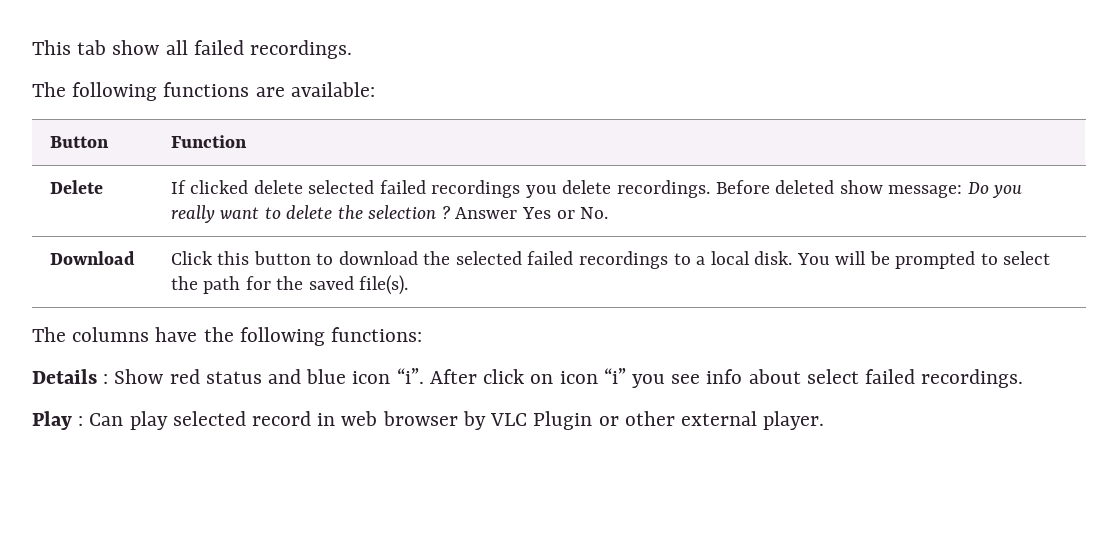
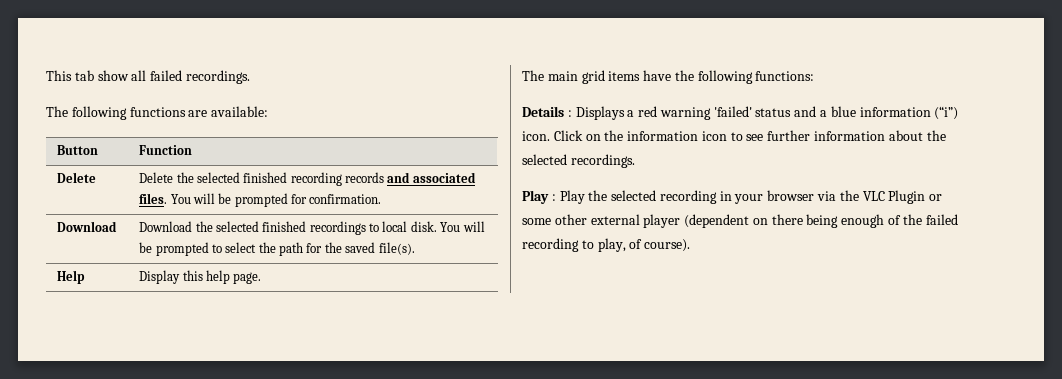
- Delete | If clicked delete selected failed recordings you delete recordings. Before deleted show message: Do you really want to delete the selection ? Answer Yes or No.
- Download | Click this button to download the selected failed recordings to a local disk. You will be prompted to select the path for the saved file(s).
+ Delete | Delete the selected finished recording records and associated files. You will be prompted for confirmation.
+ Download | Download the selected finished recordings to local disk. You will be prompted to select the path for the saved file(s).
- The columns have the following functions:
+ Help | Display this help page.
+ The main grid items have the following functions:
- Details : Show red status and blue icon “i”. After click on icon “i” you see info about select failed recordings.
- Play : Can play selected record in web browser by VLC Plugin or other external player.
+ Details : Displays a red warning 'failed' status and a blue information (“i”) icon. Click on the information icon to see further information about the selected recordings.
+ Play : Play the selected recording in your browser via the VLC Plugin or some other external player (dependent on there being enough of the failed recording to play, of course).

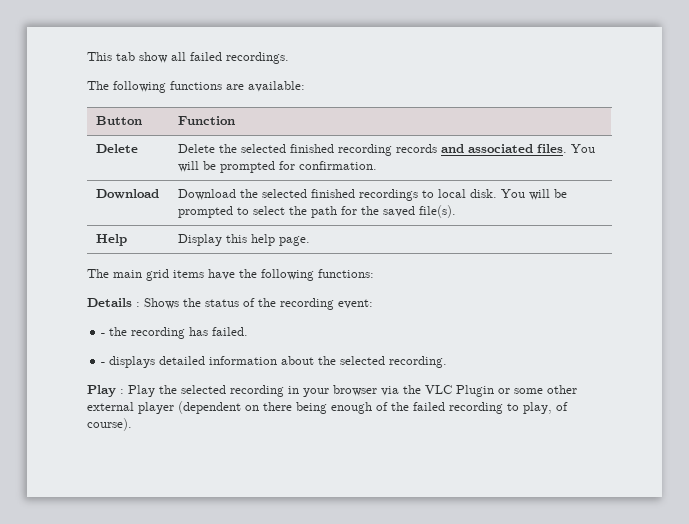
- Details : Displays a red warning 'failed' status and a blue information (“i”) icon. Click on the information icon to see further information about the selected recordings.
+ Details : Shows the status of the recording event:
+ - the recording has failed.
+ - displays detailed information about the selected recording.

